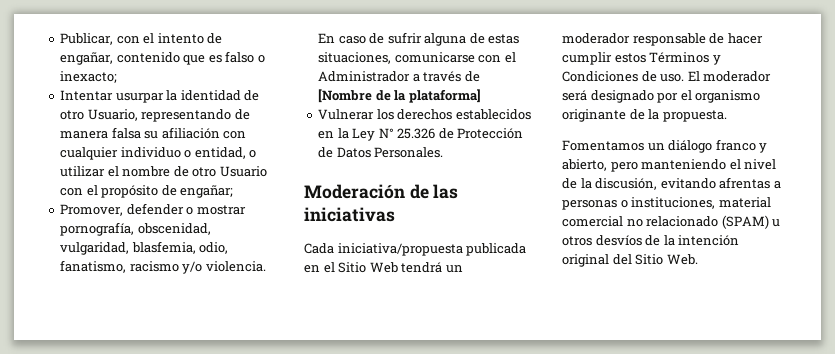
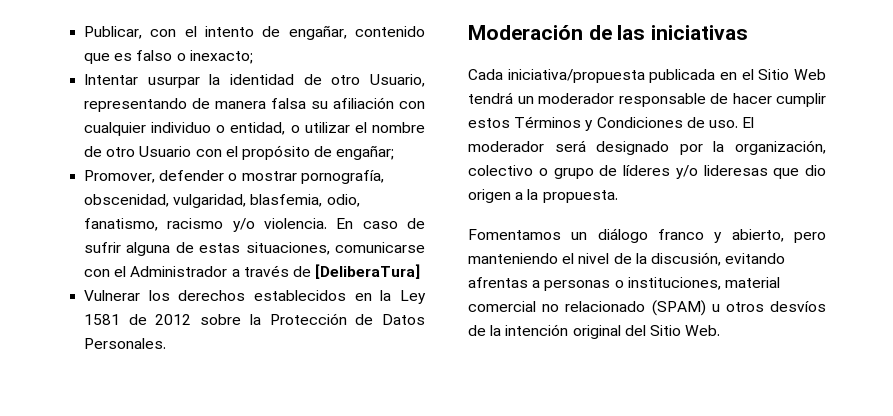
- En caso de sufrir alguna de estas situaciones, comunicarse con el Administrador a través de [Nombre de la plataforma]
+ En caso de sufrir alguna de estas situaciones, comunicarse con el Administrador a través de [DeliberaTura]
- Vulnerar los derechos establecidos en la Ley N° 25.326 de Protección de Datos Personales.
+ Vulnerar los derechos establecidos en la Ley 1581 de 2012 sobre la Protección de Datos Personales.
- El moderador será designado por el organismo originante de la propuesta.
+ El moderador será designado por la organización, colectivo o grupo de líderes y/o lideresas que dio origen a la propuesta.

